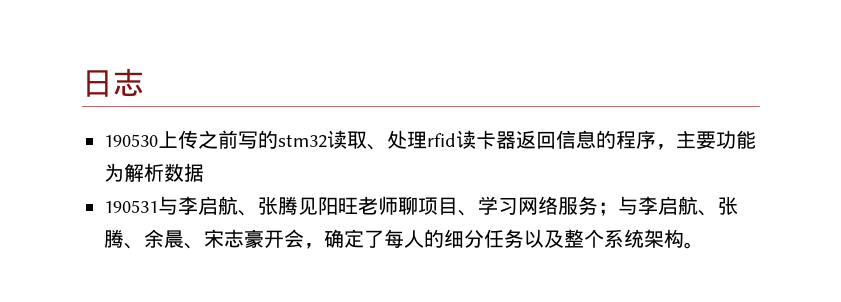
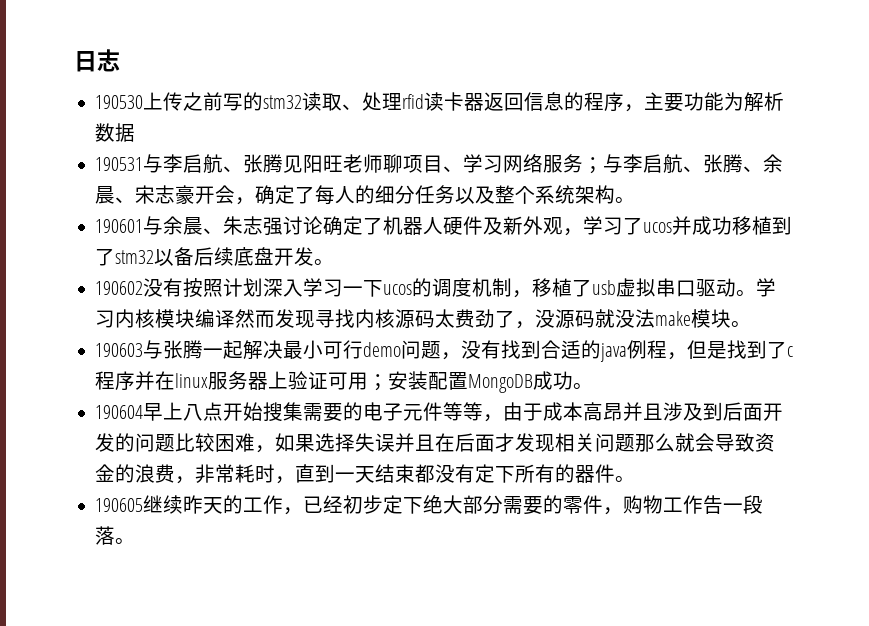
+ 190601与余晨、朱志强讨论确定了机器人硬件及新外观，学习了ucos并成功移植到了stm32以备后续底盘开发。
+ 190602没有按照计划深入学习一下ucos的调度机制，移植了usb虚拟串口驱动。学习内核模块编译然而发现寻找内核源码太费劲了，没源码就没法make模块。
+ 190603与张腾一起解决最小可行demo问题，没有找到合适的java例程，但是找到了c程序并在linux服务器上验证可用；安装配置MongoDB成功。
+ 190604早上八点开始搜集需要的电子元件等等，由于成本高昂并且涉及到后面开发的问题比较困难，如果选择失误并且在后面才发现相关问题那么就会导致资金的浪费，非常耗时，直到一天结束都没有定下所有的器件。
+ 190605继续昨天的工作，已经初步定下绝大部分需要的零件，购物工作告一段落。

